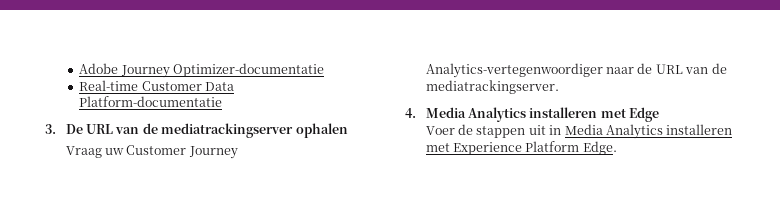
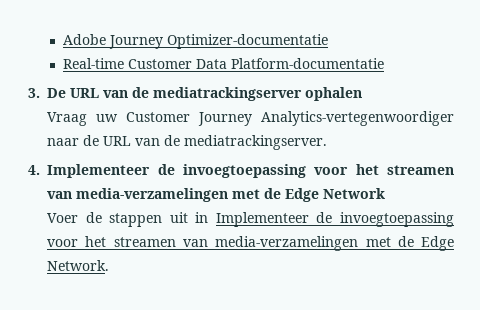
- 4. Media Analytics installeren met Edge
+ 4. Implementeer de invoegtoepassing voor het streamen van media-verzamelingen met de Edge Network
- Voer de stappen uit in Media Analytics installeren met Experience Platform Edge.
+ Voer de stappen uit in Implementeer de invoegtoepassing voor het streamen van media-verzamelingen met de Edge Network.

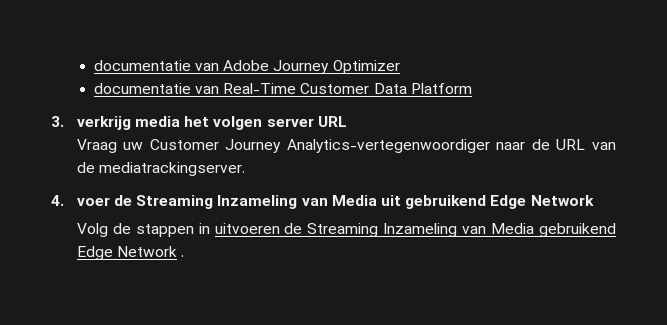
- Adobe Journey Optimizer-documentatie
- Real-time Customer Data Platform-documentatie
+ documentatie van Adobe Journey Optimizer
+ documentatie van Real-Time Customer Data Platform
- 3. De URL van de mediatrackingserver ophalen
+ 3. verkrijg media het volgen server URL
- 4. Implementeer de invoegtoepassing voor het streamen van media-verzamelingen met de Edge Network
+ 4. voer de Streaming Inzameling van Media uit gebruikend Edge Network
- Voer de stappen uit in Implementeer de invoegtoepassing voor het streamen van media-verzamelingen met de Edge Network.
+ Volg de stappen in uitvoeren de Streaming Inzameling van Media gebruikend Edge Network .

